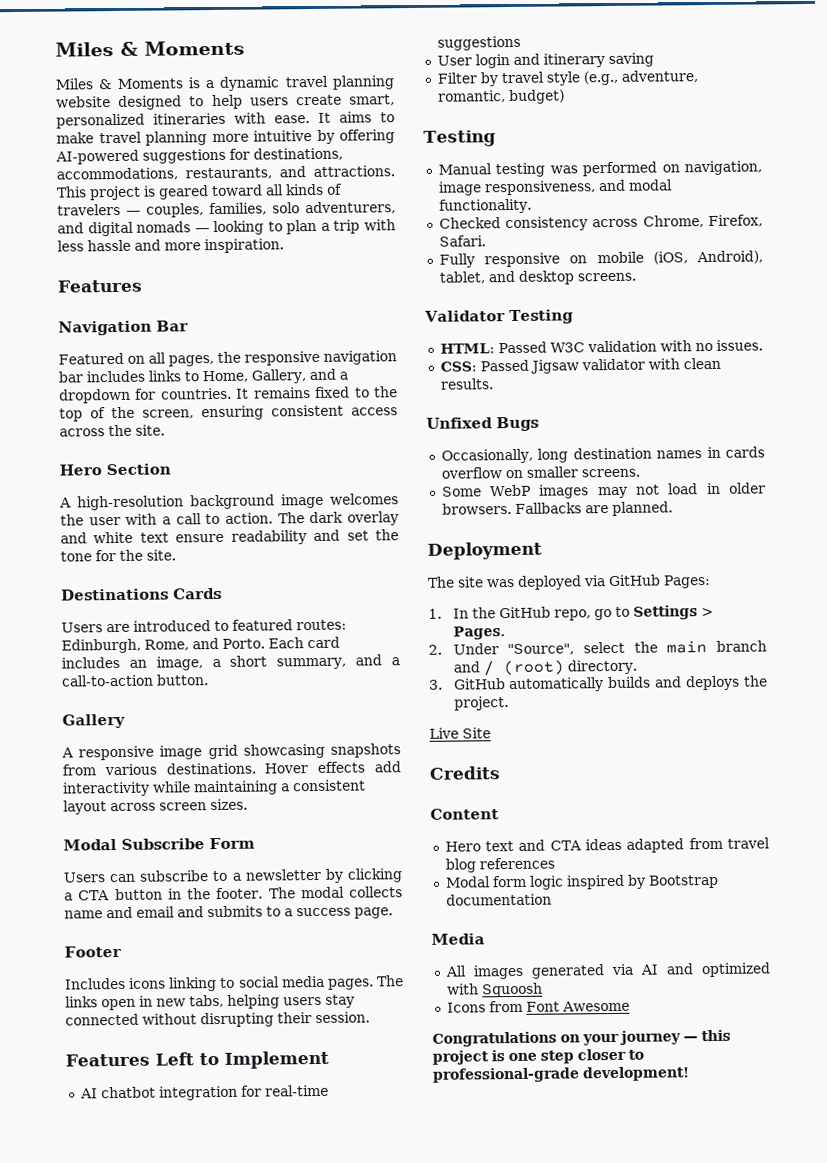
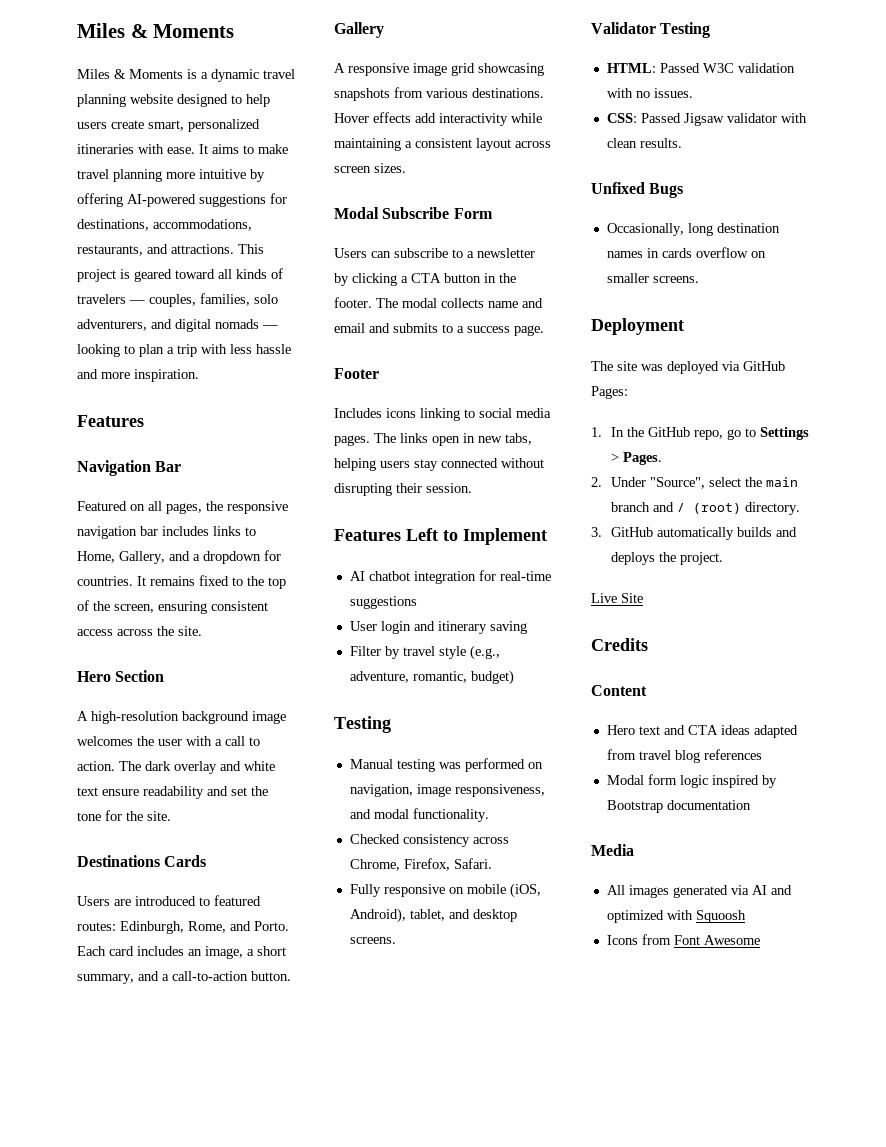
- Some WebP images may not load in older browsers. Fallbacks are planned.
- Congratulations on your journey — this project is one step closer to professional-grade development!

